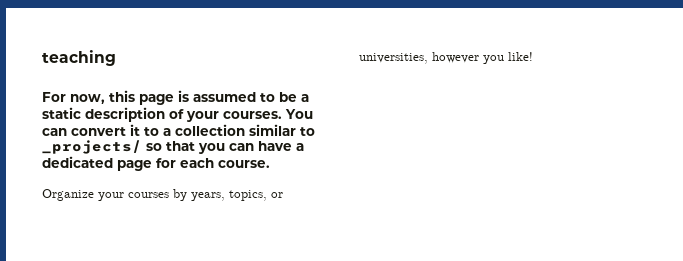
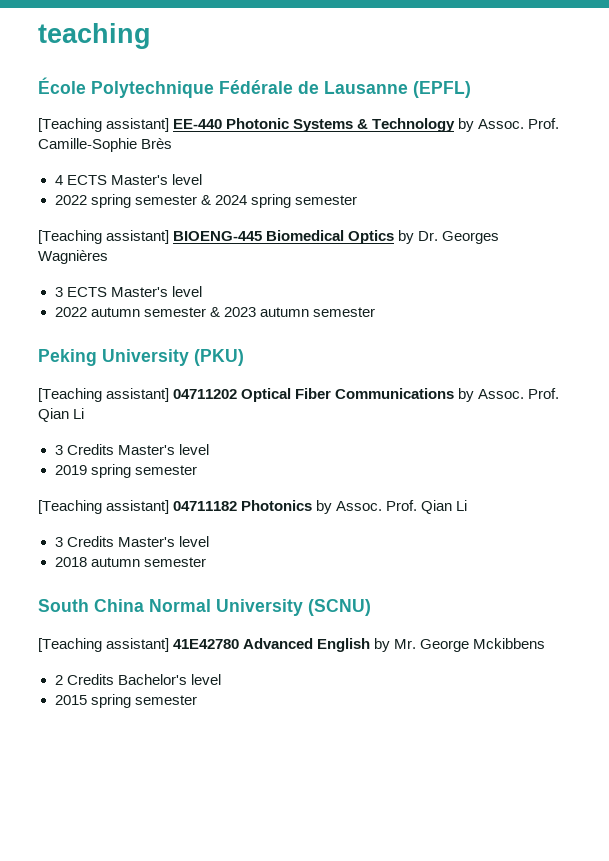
- For now, this page is assumed to be a static description of your courses. You can convert it to a collection similar to _projects/ so that you can have a dedicated page for each course.
- Organize your courses by years, topics, or universities, however you like!
+ École Polytechnique Fédérale de Lausanne (EPFL)
+ [Teaching assistant] EE-440 Photonic Systems & Technology by Assoc. Prof. Camille-Sophie Brès
+ 4 ECTS Master's level
+ 2022 spring semester & 2024 spring semester
+ [Teaching assistant] BIOENG-445 Biomedical Optics by Dr. Georges Wagnières
+ 3 ECTS Master's level
+ 2022 autumn semester & 2023 autumn semester
+ Peking University (PKU)
+ [Teaching assistant] 04711202 Optical Fiber Communications by Assoc. Prof. Qian Li
+ 3 Credits Master's level
+ 2019 spring semester
+ [Teaching assistant] 04711182 Photonics by Assoc. Prof. Qian Li
+ 3 Credits Master's level
+ 2018 autumn semester
+ South China Normal University (SCNU)
+ [Teaching assistant] 41E42780 Advanced English by Mr. George Mckibbens
+ 2 Credits Bachelor's level
+ 2015 spring semester

